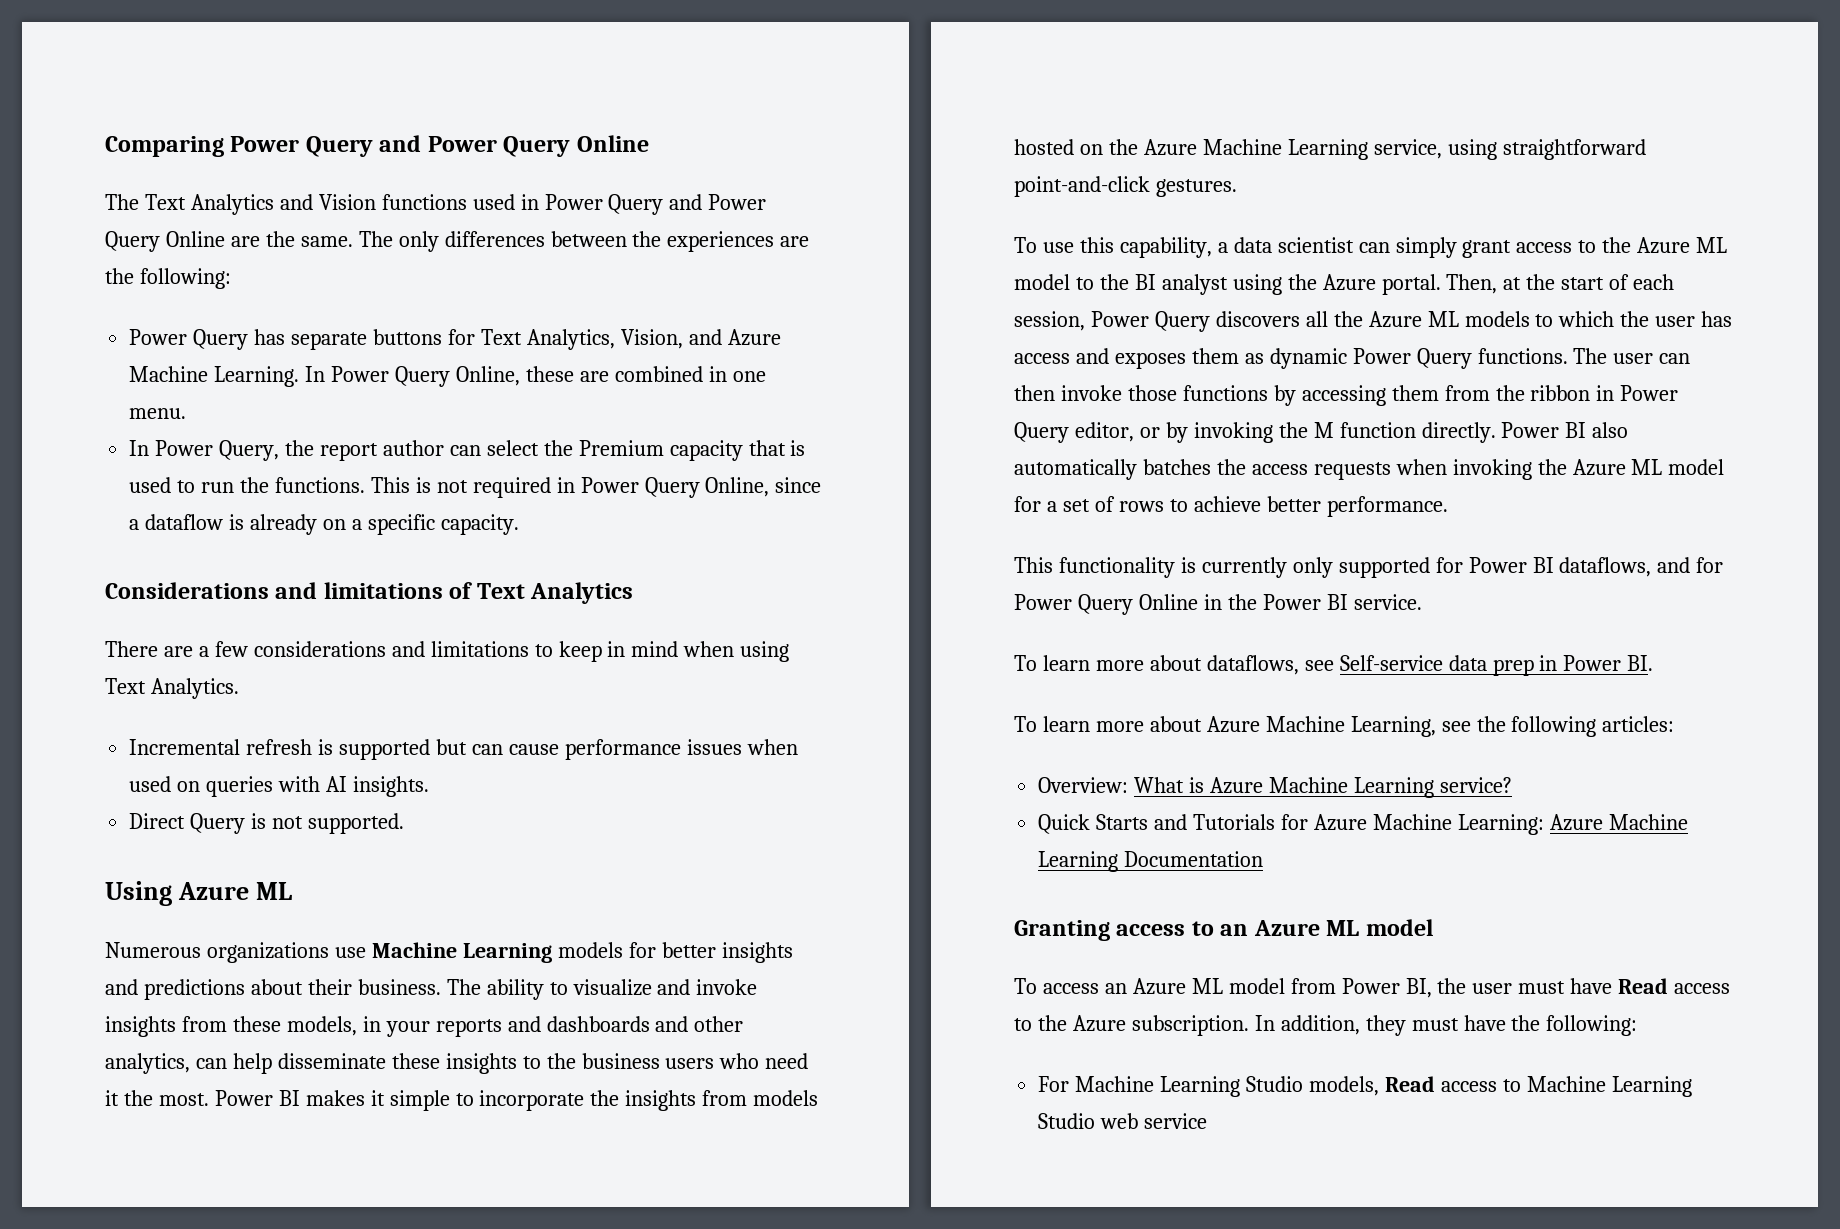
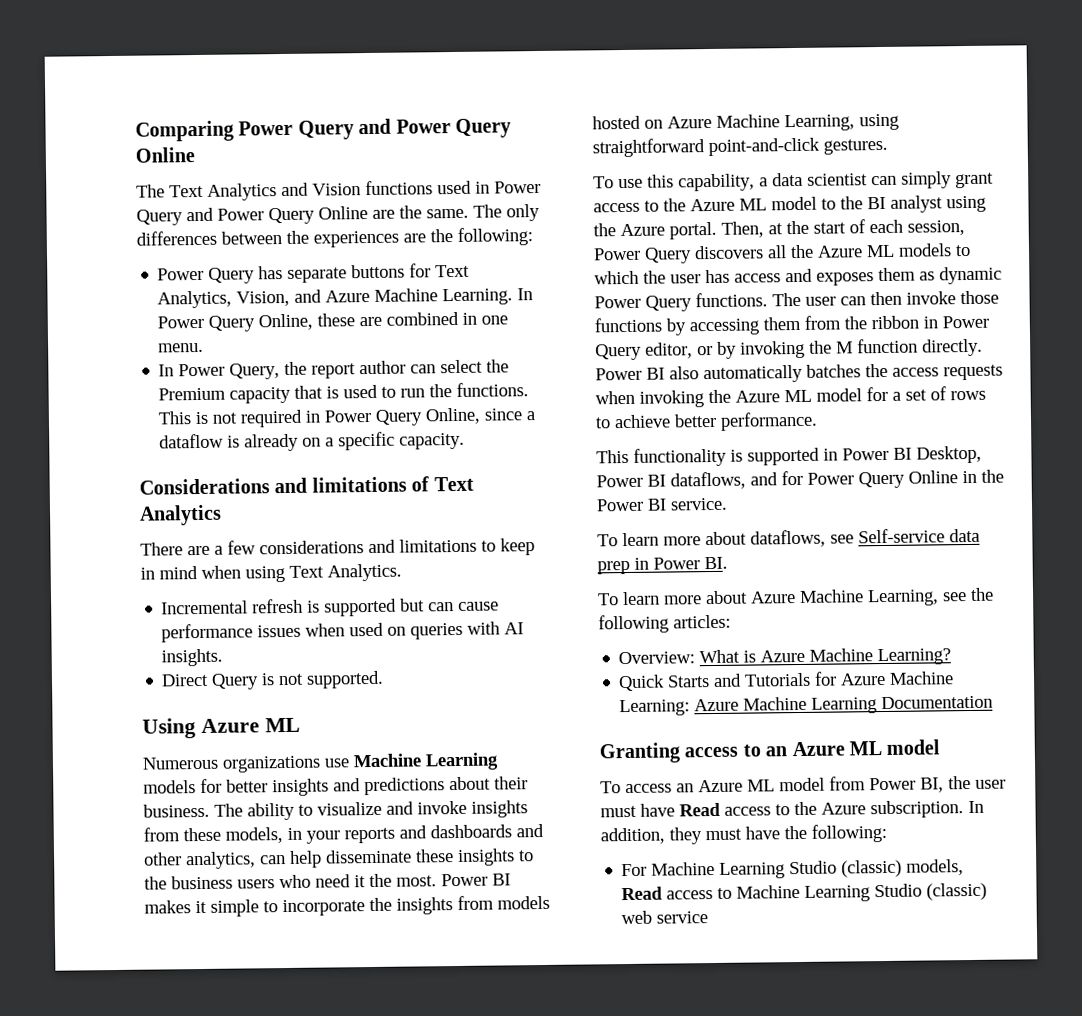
- Power BI makes it simple to incorporate the insights from models hosted on the Azure Machine Learning service, using straightforward point-and-click gestures.
+ Power BI makes it simple to incorporate the insights from models hosted on Azure Machine Learning, using straightforward point-and-click gestures.
- This functionality is currently only supported for Power BI dataflows, and for Power Query Online in the Power BI service.
+ This functionality is supported in Power BI Desktop, Power BI dataflows, and for Power Query Online in the Power BI service.
- Overview: What is Azure Machine Learning service?
+ Overview: What is Azure Machine Learning?
- For Machine Learning Studio models, Read access to Machine Learning Studio web service
+ For Machine Learning Studio (classic) models, Read access to Machine Learning Studio (classic) web service

